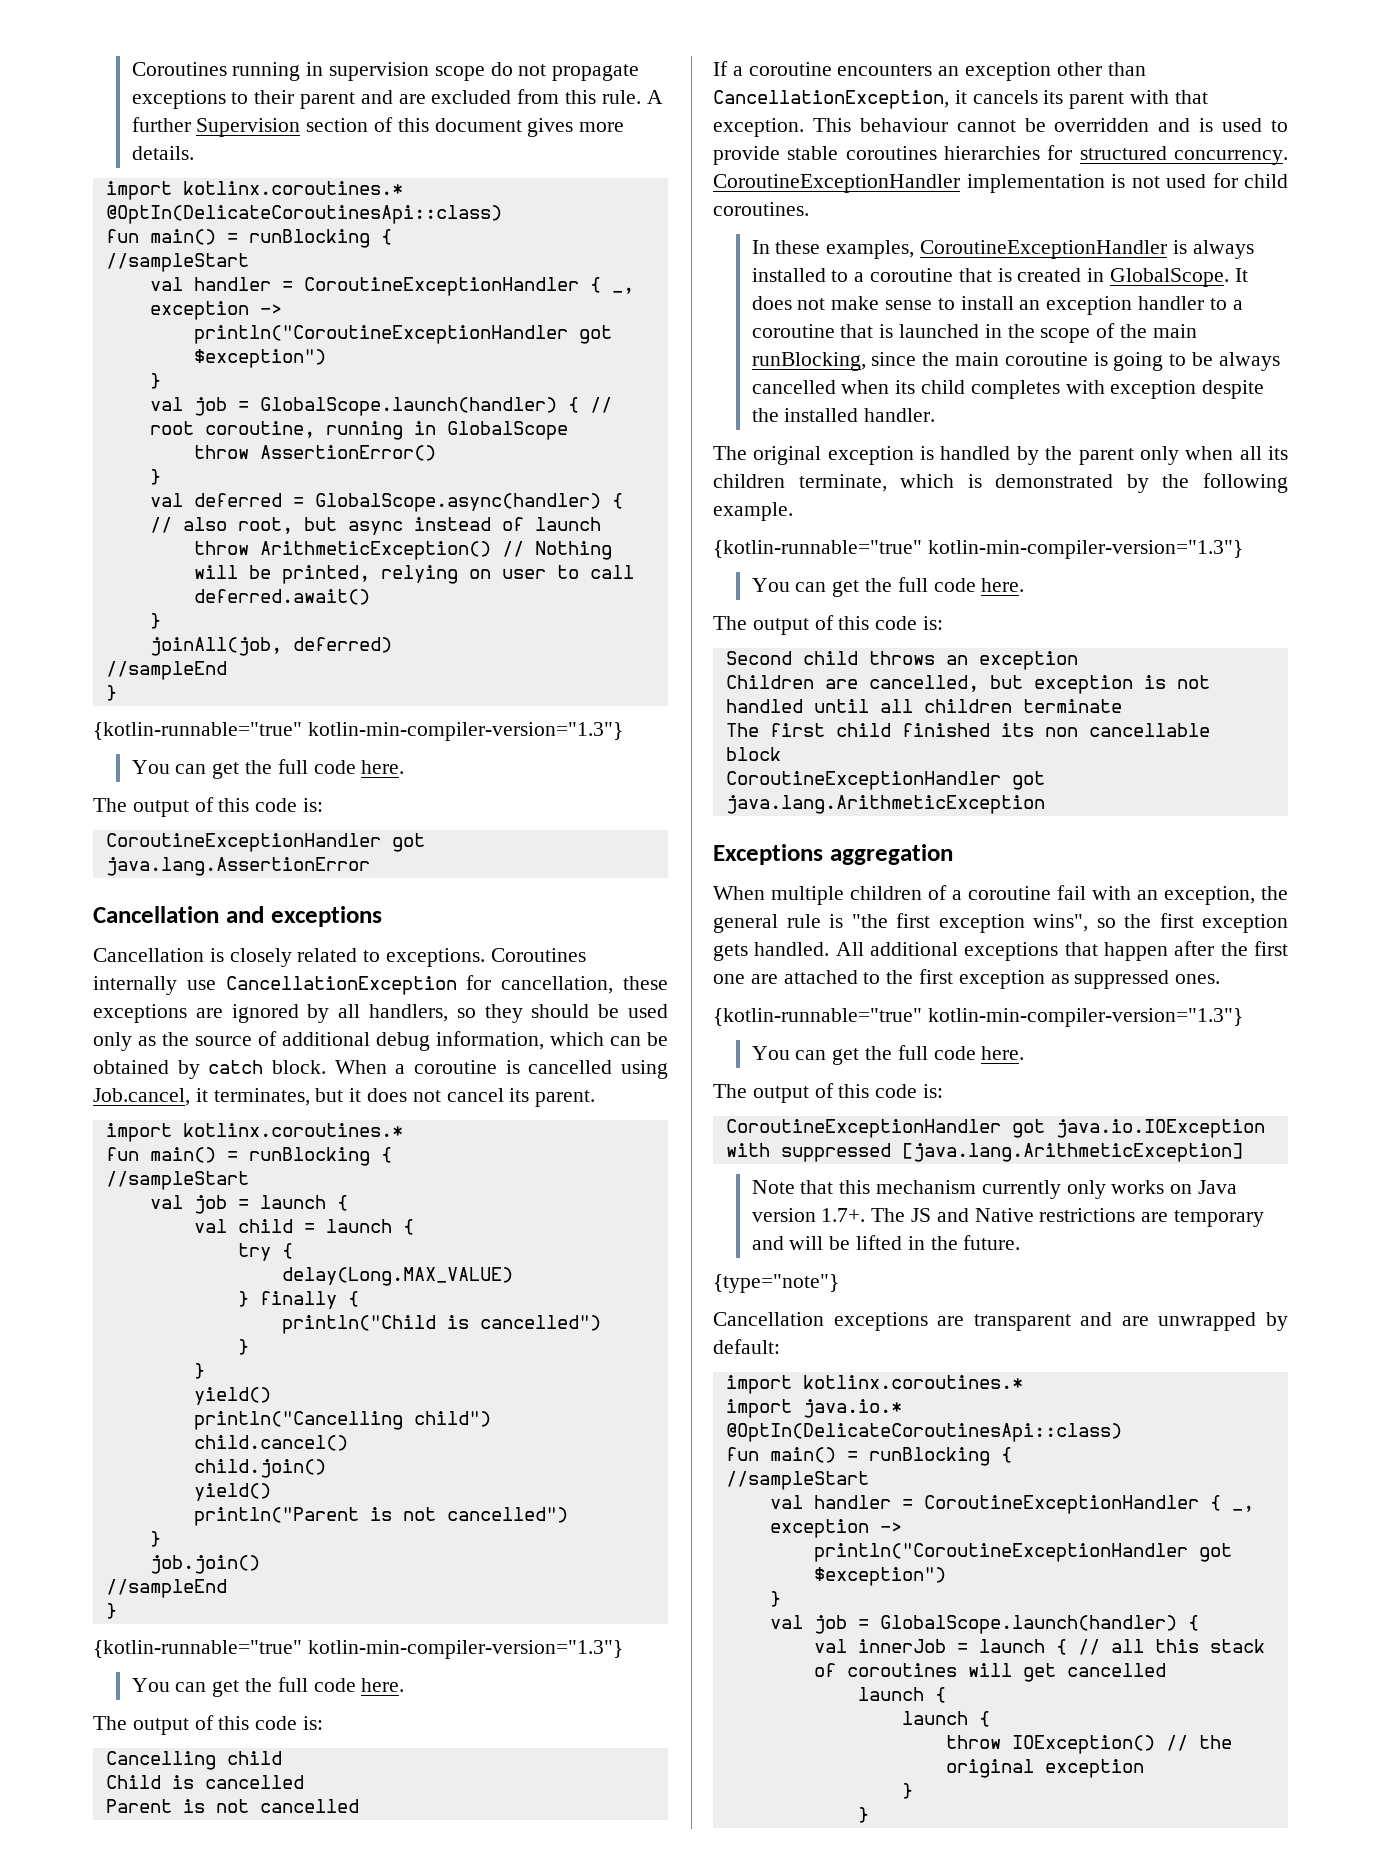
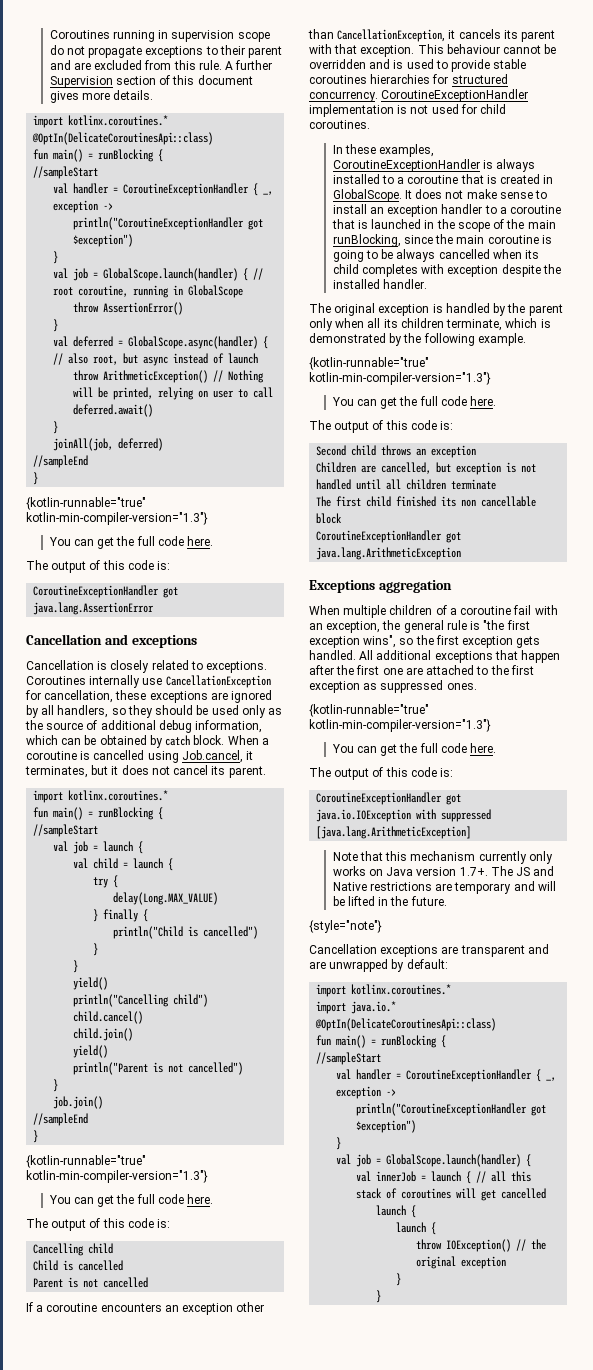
- {type="note"}
+ {style="note"}

